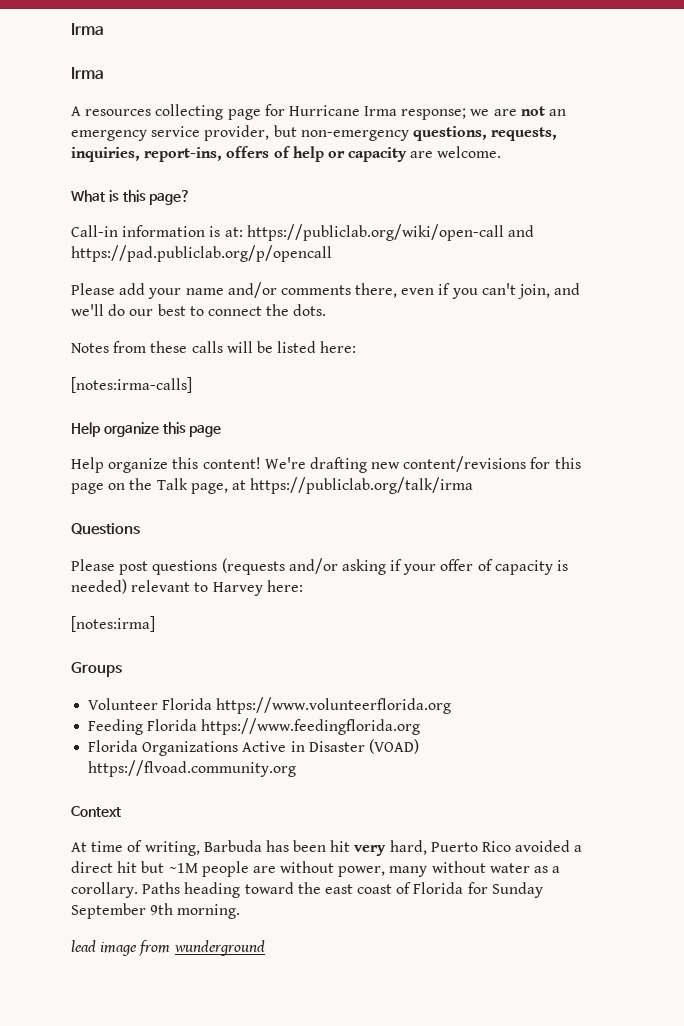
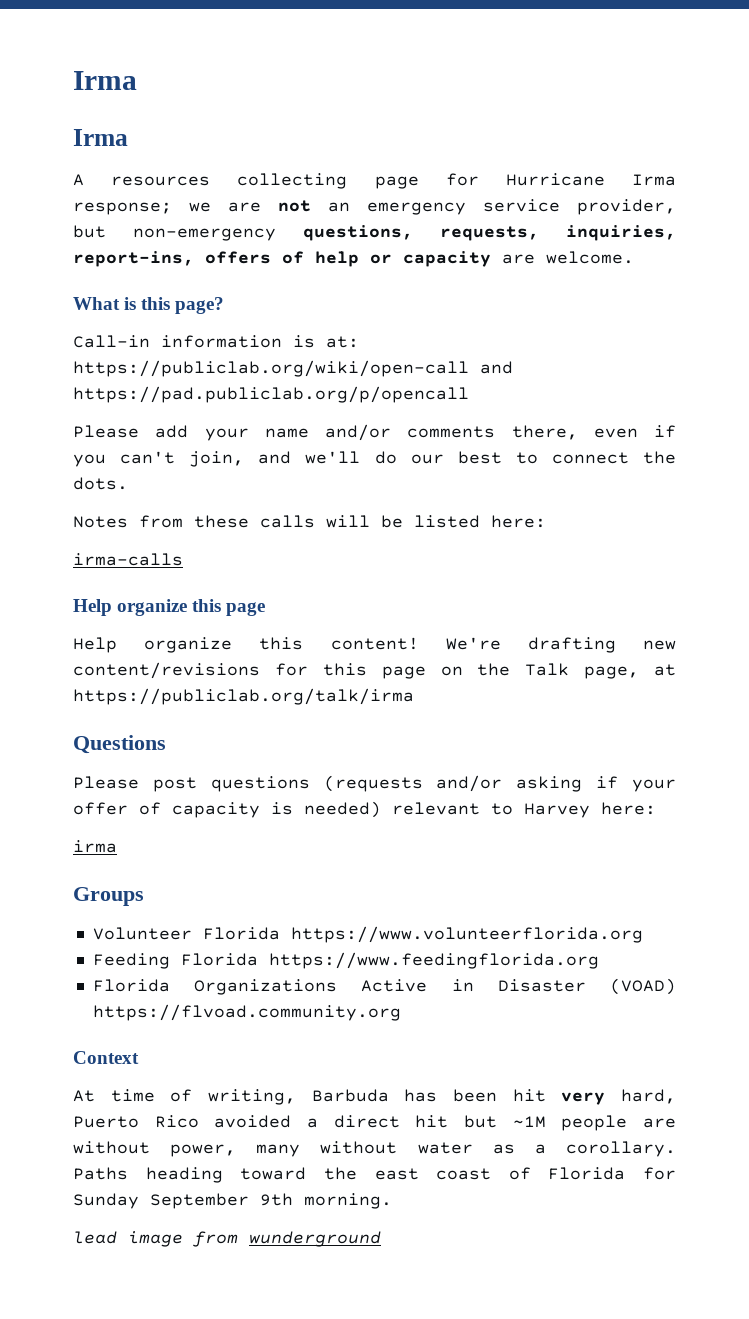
- [notes:irma-calls]
+ irma-calls
- [notes:irma]
+ irma

